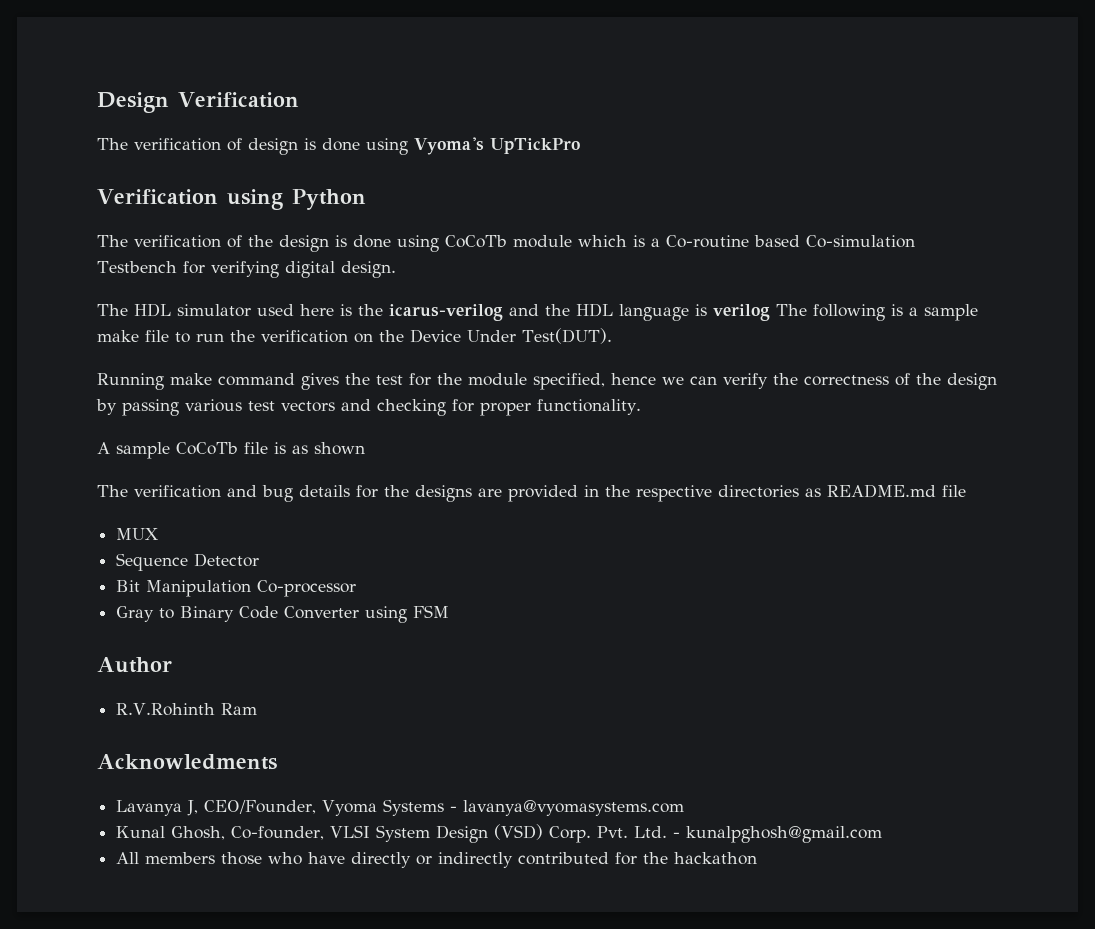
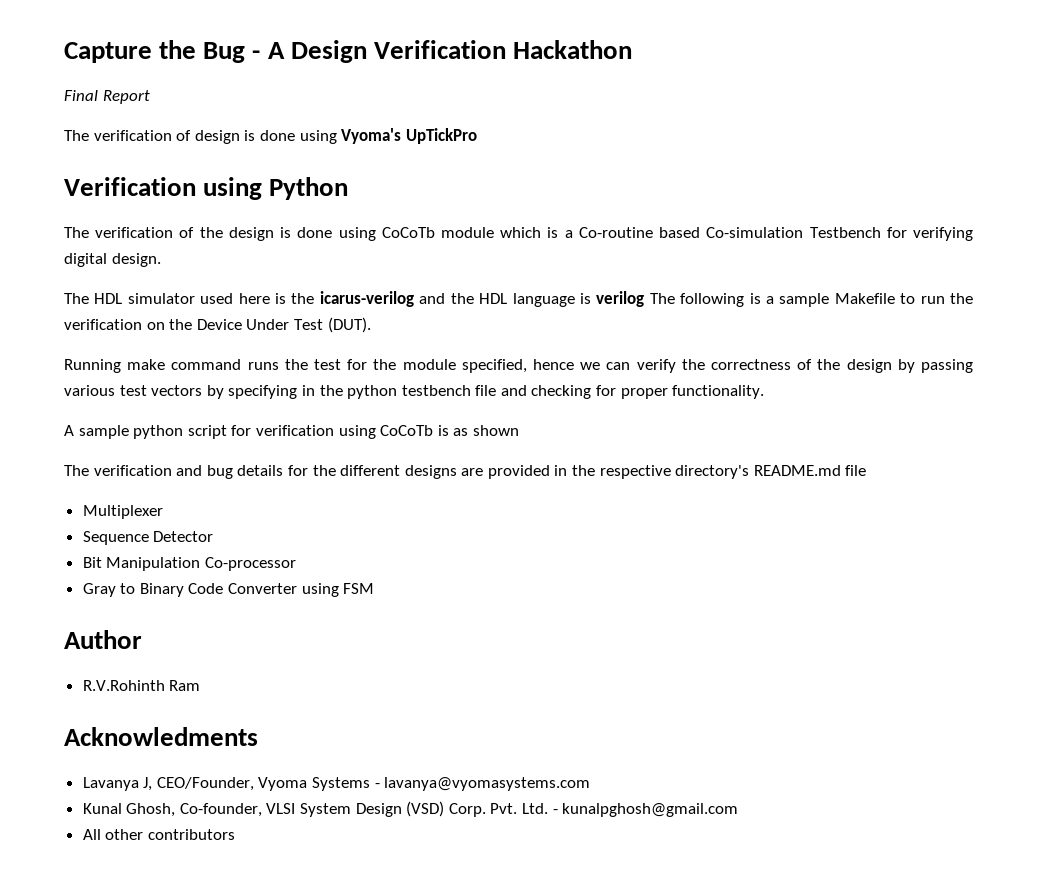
- Design Verification
+ Capture the Bug - A Design Verification Hackathon
+ Final Report
- The HDL simulator used here is the icarus-verilog and the HDL language is verilog The following is a sample make file to run the verification on the Device Under Test(DUT).
+ The HDL simulator used here is the icarus-verilog and the HDL language is verilog The following is a sample Makefile to run the verification on the Device Under Test (DUT).
- Running make command gives the test for the module specified, hence we can verify the correctness of the design by passing various test vectors and checking for proper functionality.
+ Running make command runs the test for the module specified, hence we can verify the correctness of the design by passing various test vectors by specifying in the python testbench file and checking for proper functionality.
- A sample CoCoTb file is as shown
+ A sample python script for verification using CoCoTb is as shown
- The verification and bug details for the designs are provided in the respective directories as README.md file
+ The verification and bug details for the different designs are provided in the respective directory's README.md file
- MUX
+ Multiplexer
- All members those who have directly or indirectly contributed for the hackathon
+ All other contributors

